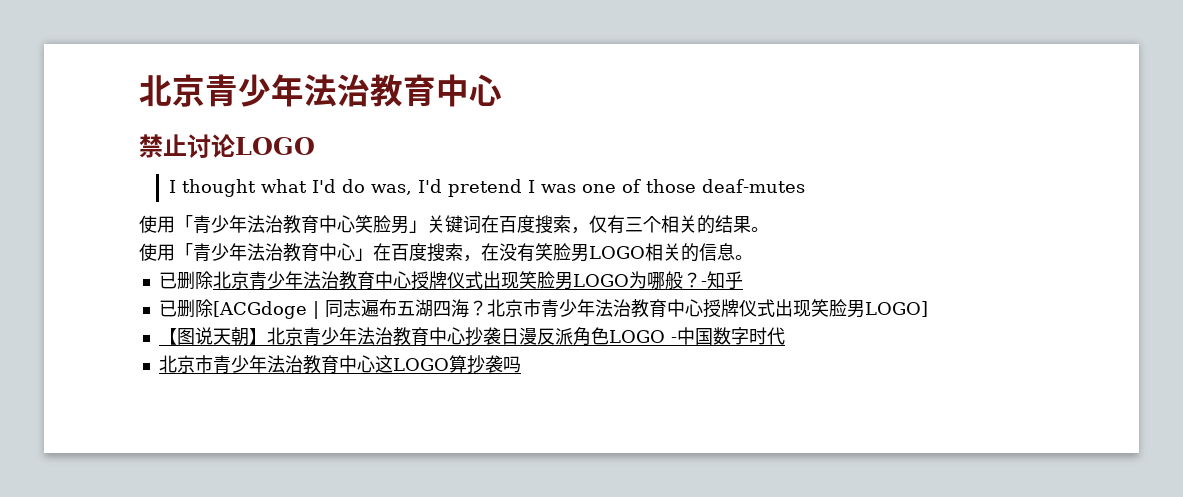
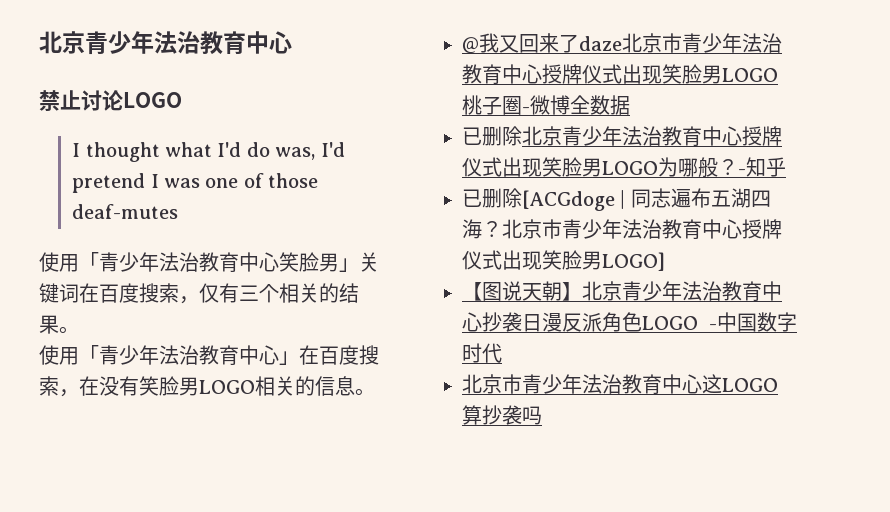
+ @我又回来了daze北京市青少年法治教育中心授牌仪式出现笑脸男LOGO桃子圈-微博全数据

